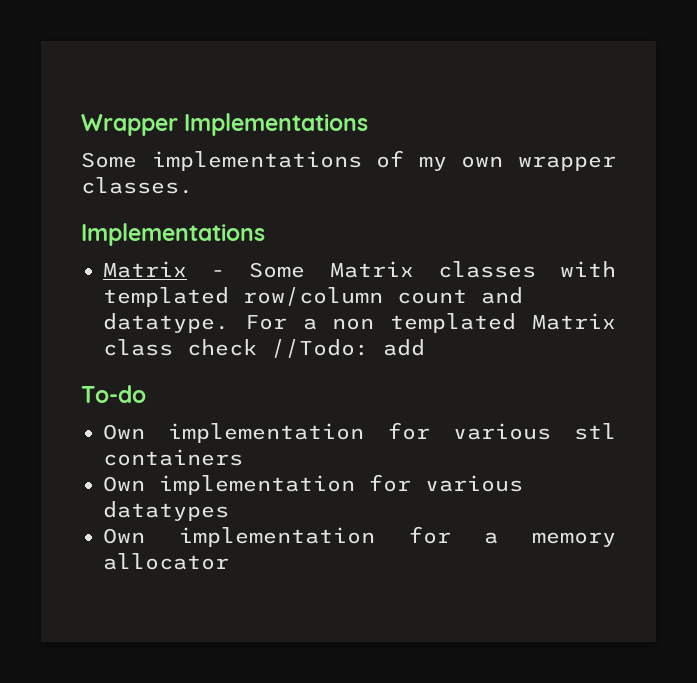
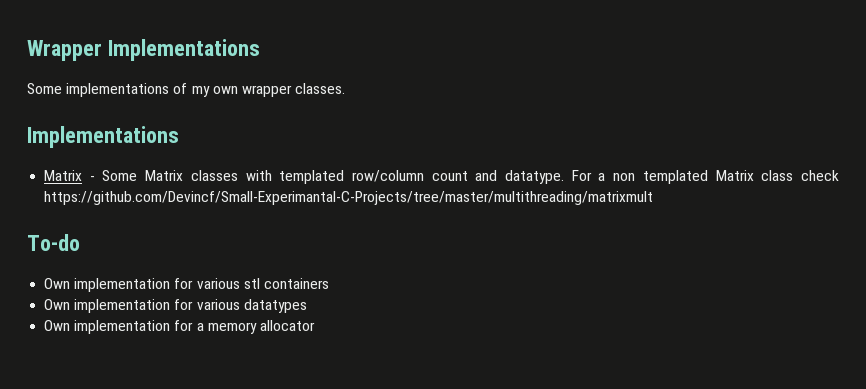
- For a non templated Matrix class check //Todo: add
+ For a non templated Matrix class check https://github.com/Devincf/Small-Experimantal-C-Projects/tree/master/multithreading/matrixmult

